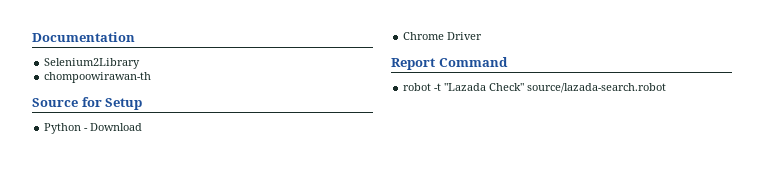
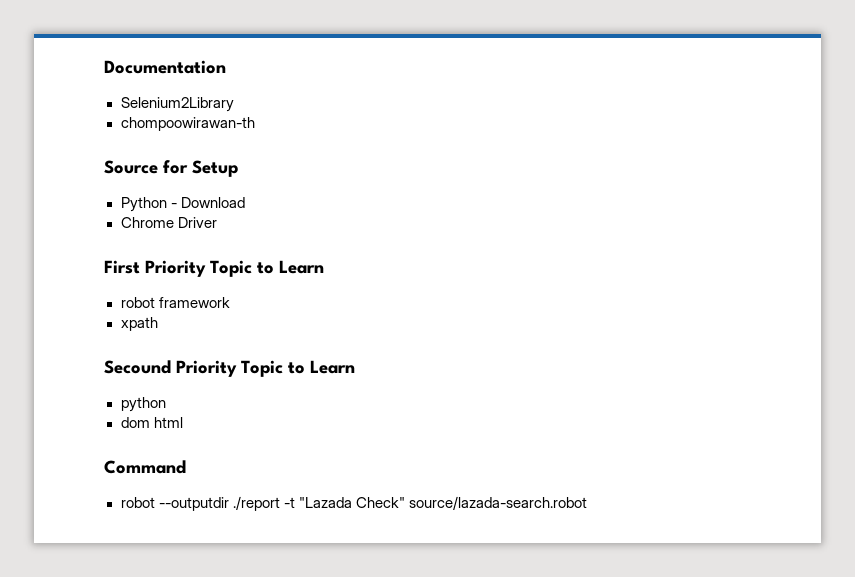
- Report Command
+ First Priority Topic to Learn
+ robot framework
+ xpath
+ Secound Priority Topic to Learn
+ python
+ dom html
+ Command
- robot -t "Lazada Check" source/lazada-search.robot
+ robot --outputdir ./report -t "Lazada Check" source/lazada-search.robot

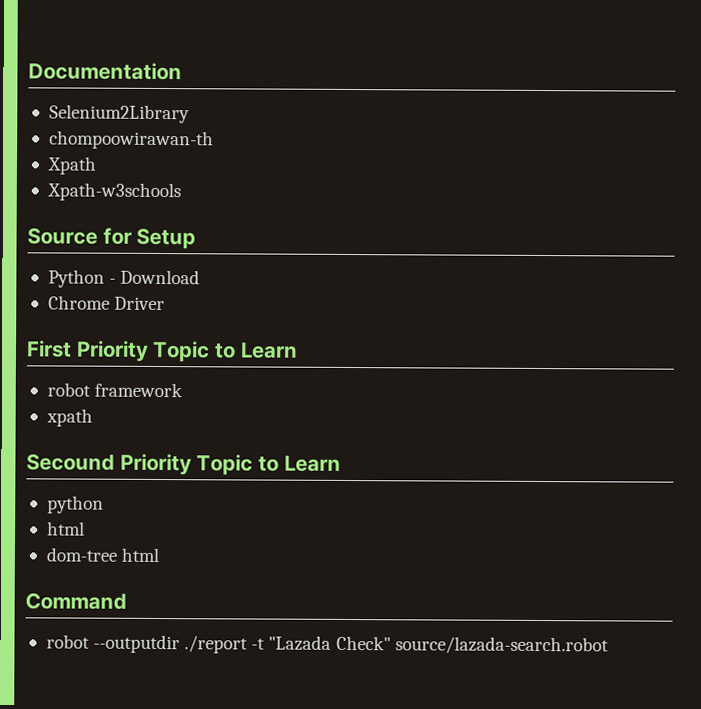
+ Xpath
+ Xpath-w3schools
  python
- dom html
+ html
+ dom-tree html

